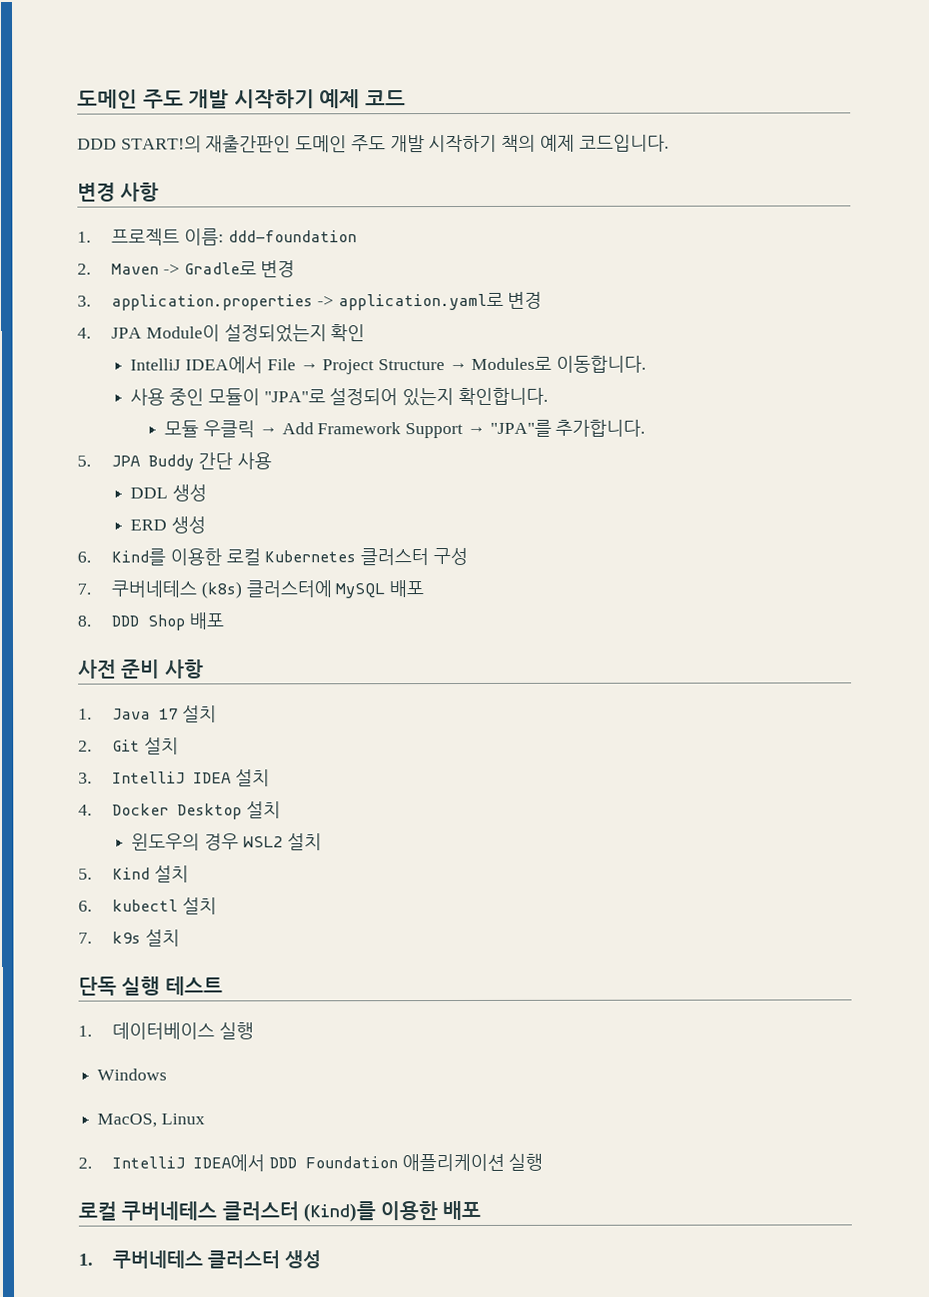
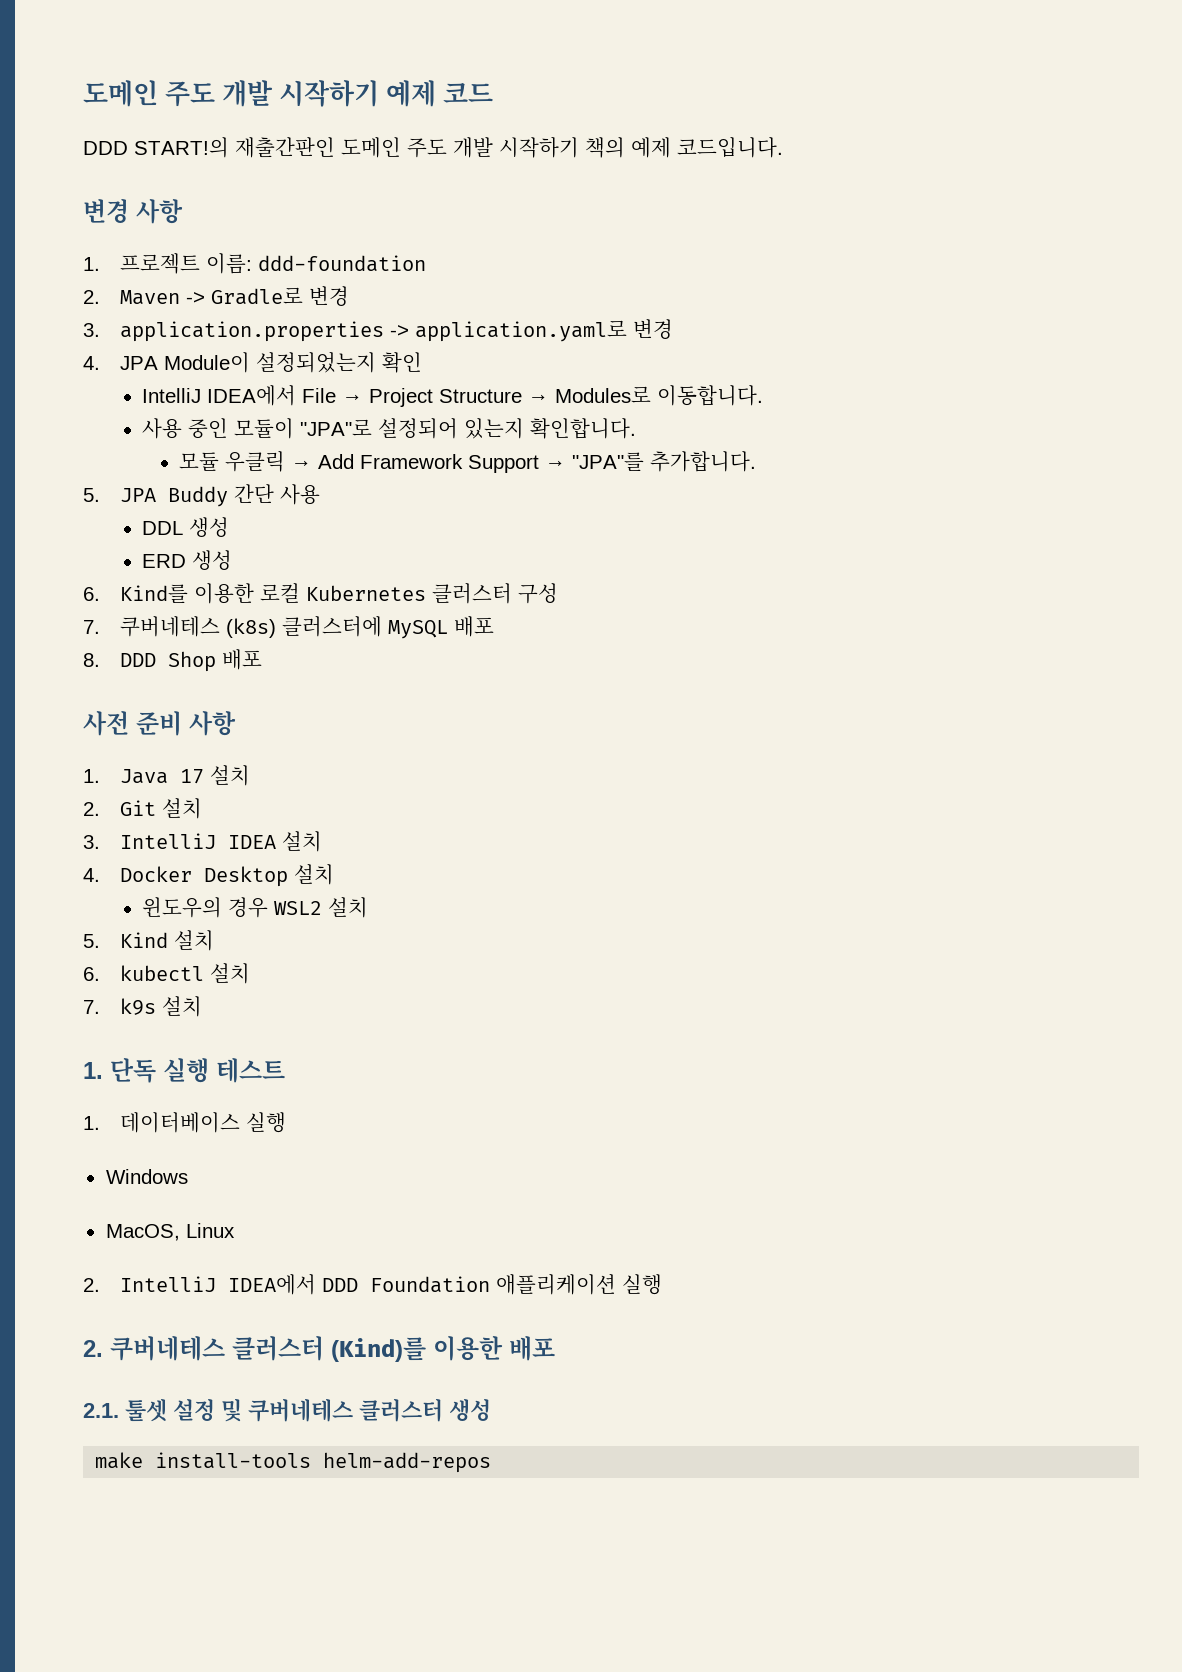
- 단독 실행 테스트
+ 1. 단독 실행 테스트
- 로컬 쿠버네테스 클러스터 (Kind)를 이용한 배포
+ 2. 쿠버네테스 클러스터 (Kind)를 이용한 배포
- 1. 쿠버네테스 클러스터 생성
+ 2.1. 툴셋 설정 및 쿠버네테스 클러스터 생성
+ make install-tools helm-add-repos

